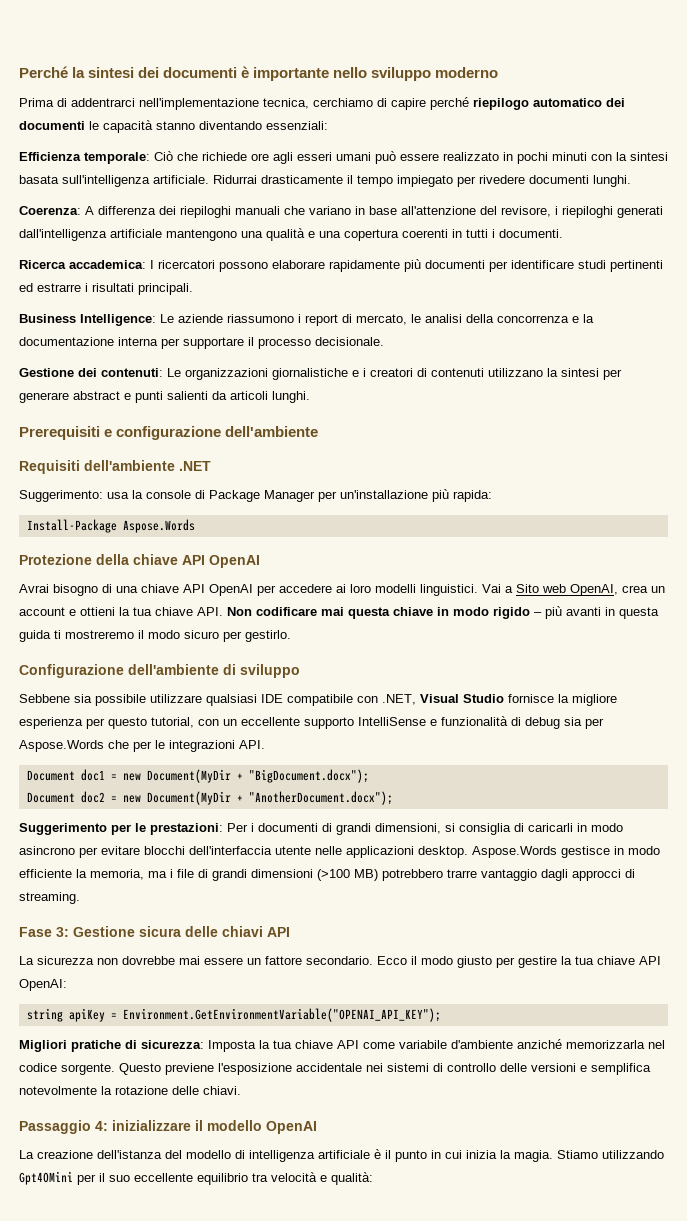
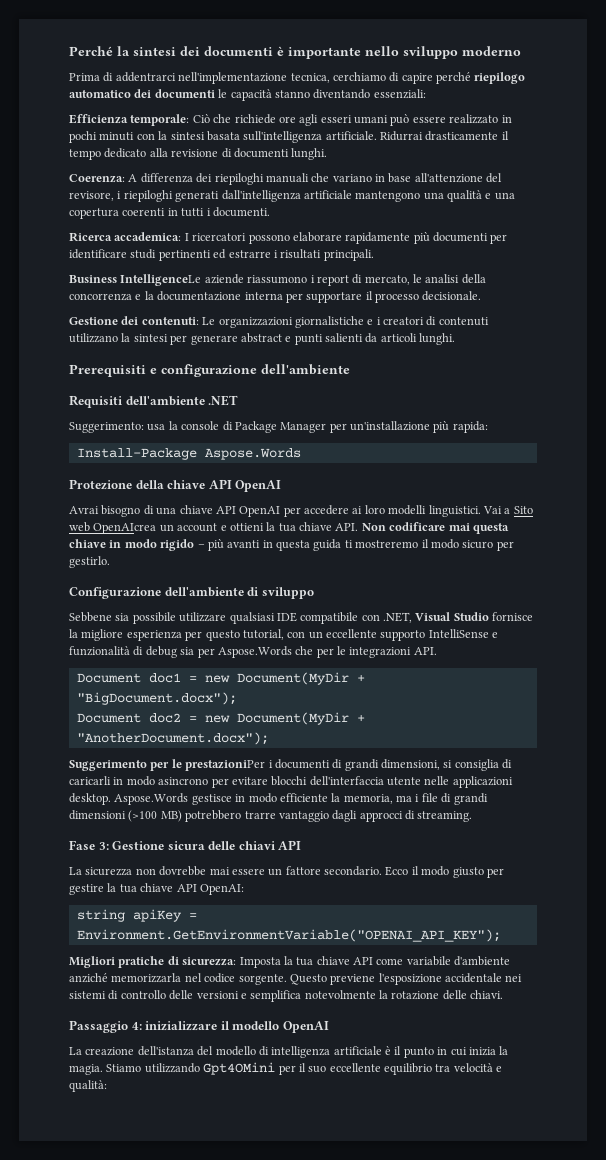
- Ridurrai drasticamente il tempo impiegato per rivedere documenti lunghi.
+ Ridurrai drasticamente il tempo dedicato alla revisione di documenti lunghi.
- Business Intelligence: Le aziende riassumono i report di mercato, le analisi della concorrenza e la documentazione interna per supportare il processo decisionale.
+ Business IntelligenceLe aziende riassumono i report di mercato, le analisi della concorrenza e la documentazione interna per supportare il processo decisionale.
- Vai a Sito web OpenAI, crea un account e ottieni la tua chiave API. Non codificare mai questa chiave in modo rigido – più avanti in questa guida ti mostreremo il modo sicuro per gestirlo.
+ Vai a Sito web OpenAIcrea un account e ottieni la tua chiave API. Non codificare mai questa chiave in modo rigido – più avanti in questa guida ti mostreremo il modo sicuro per gestirlo.
- Suggerimento per le prestazioni: Per i documenti di grandi dimensioni, si consiglia di caricarli in modo asincrono per evitare blocchi dell'interfaccia utente nelle applicazioni desktop.
+ Suggerimento per le prestazioniPer i documenti di grandi dimensioni, si consiglia di caricarli in modo asincrono per evitare blocchi dell'interfaccia utente nelle applicazioni desktop.

